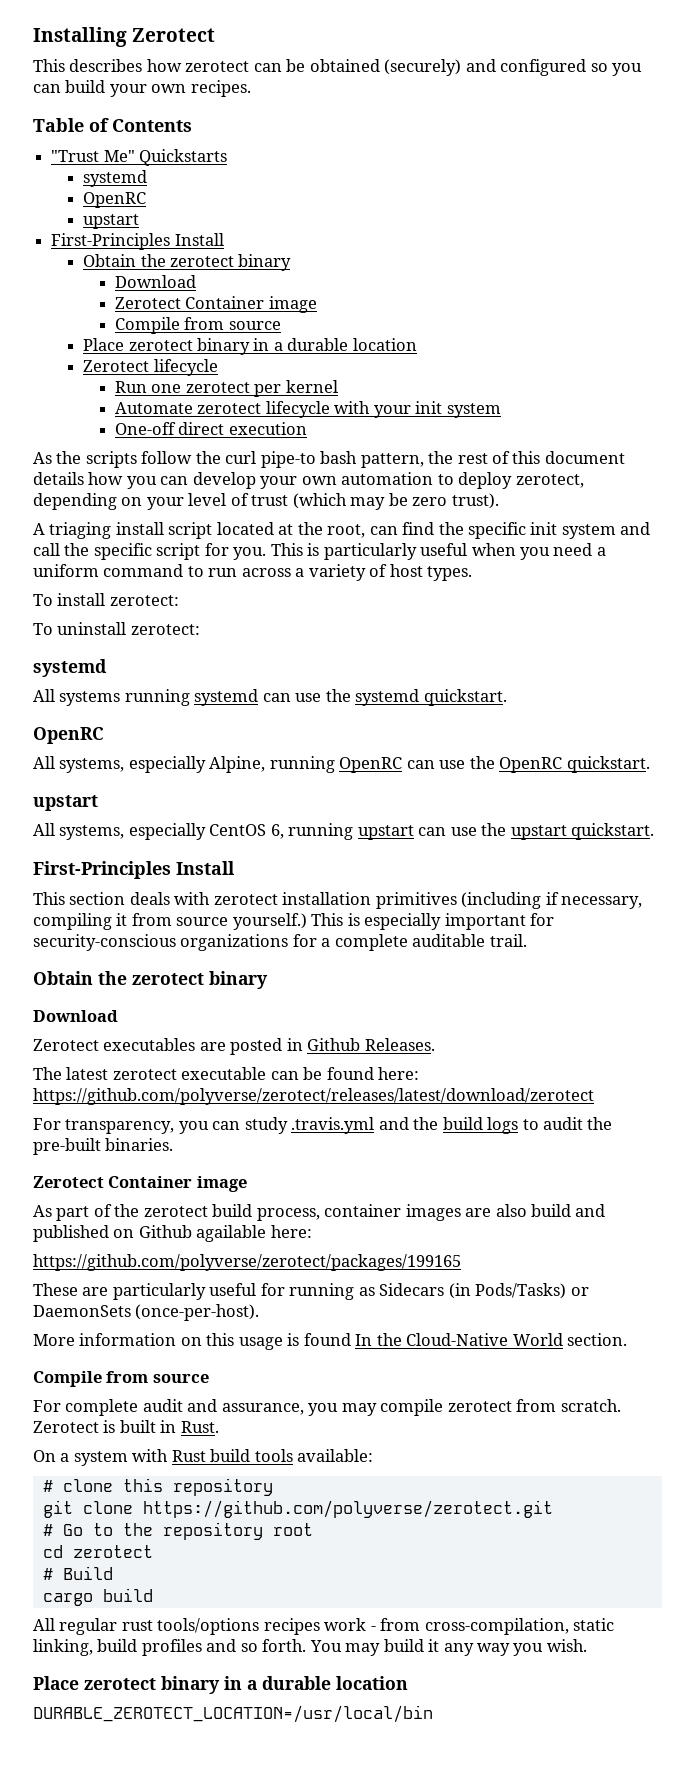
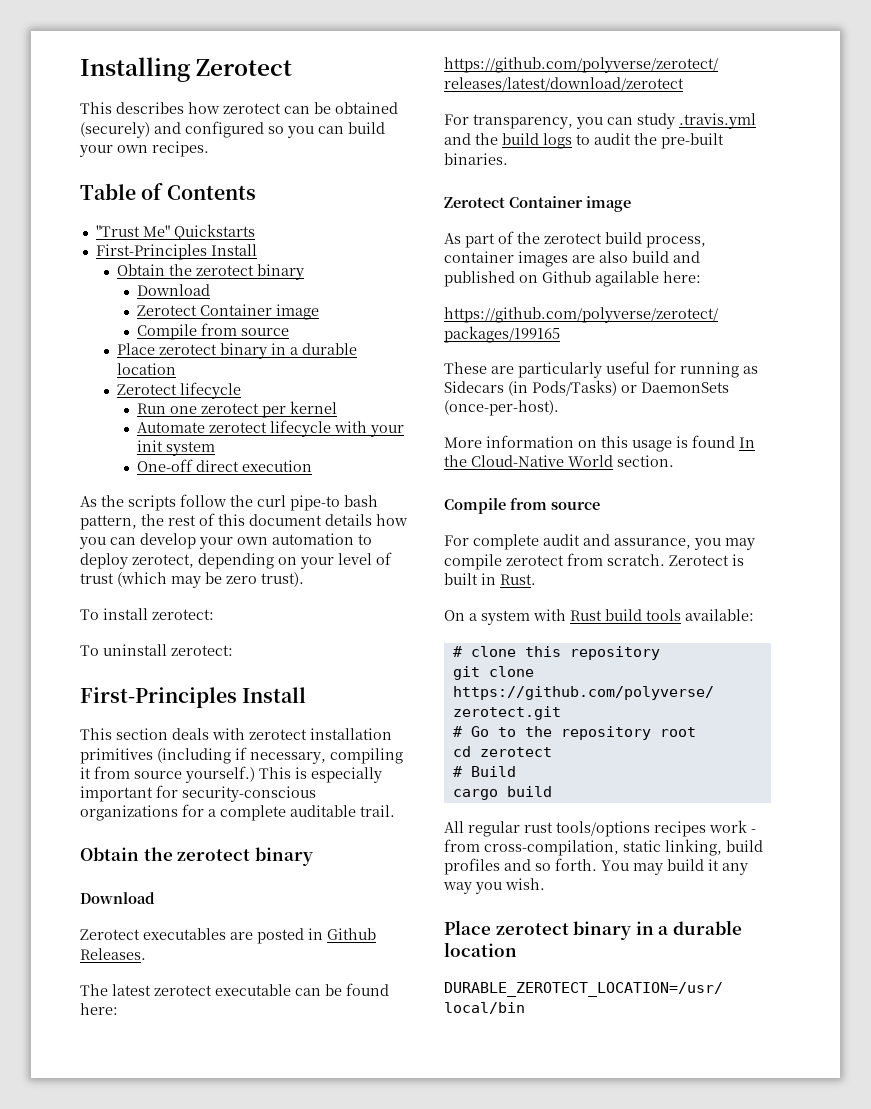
  "Trust Me" Quickstarts
- systemd
- OpenRC
- upstart
- A triaging install script located at the root, can find the specific init system and call the specific script for you. This is particularly useful when you need a uniform command to run across a variety of host types.
  To uninstall zerotect:
- systemd
- All systems running systemd can use the systemd quickstart.
- OpenRC
- All systems, especially Alpine, running OpenRC can use the OpenRC quickstart.
- upstart
- All systems, especially CentOS 6, running upstart can use the upstart quickstart.

